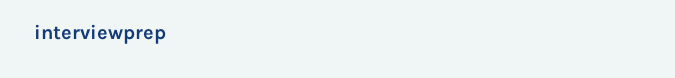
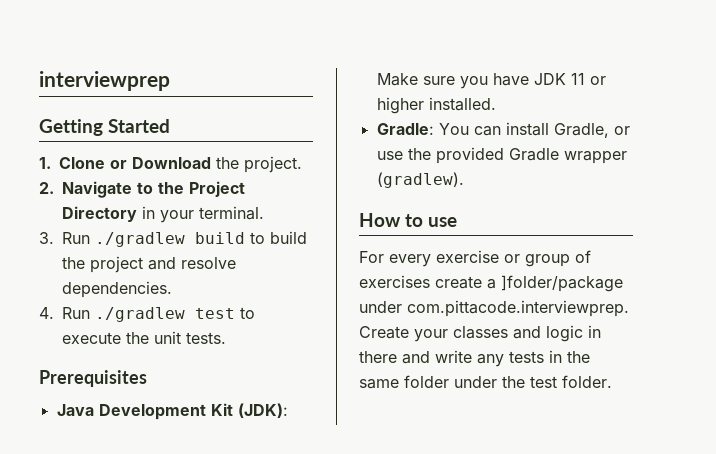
+ Getting Started
+ 1. Clone or Download the project.
+ 2. Navigate to the Project Directory in your terminal.
+ 3. Run ./gradlew build to build the project and resolve dependencies.
+ 4. Run ./gradlew test to execute the unit tests.
+ Prerequisites
+ Java Development Kit (JDK): Make sure you have JDK 11 or higher installed.
+ Gradle: You can install Gradle, or use the provided Gradle wrapper (gradlew).
+ How to use
+ For every exercise or group of exercises create a ]folder/package under com.pittacode.interviewprep. Create your classes and logic in there and write any tests in the same folder under the test folder.

